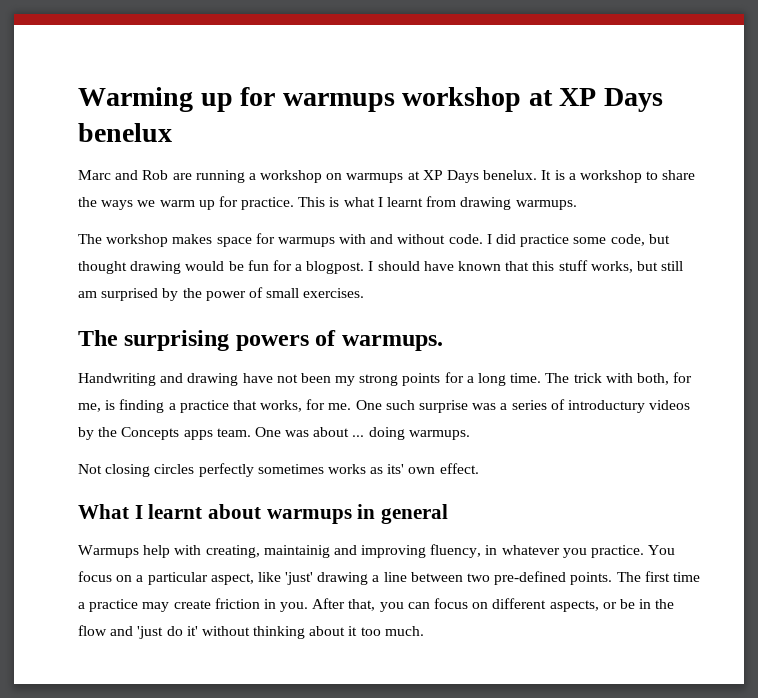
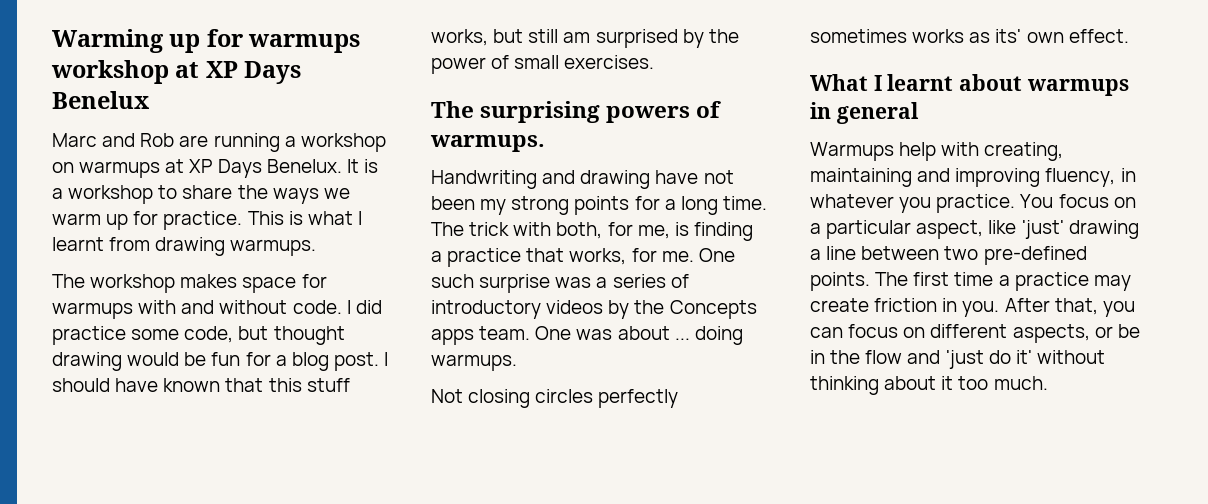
- Warming up for warmups workshop at XP Days benelux
+ Warming up for warmups workshop at XP Days Benelux
- Marc and Rob are running a workshop on warmups at XP Days benelux.
+ Marc and Rob are running a workshop on warmups at XP Days Benelux.
- I did practice some code, but thought drawing would be fun for a blogpost.
+ I did practice some code, but thought drawing would be fun for a blog post.
- One such surprise was a series of introductury videos by the Concepts apps team.
+ One such surprise was a series of introductory videos by the Concepts apps team.
- Warmups help with creating, maintainig and improving fluency, in whatever you practice.
+ Warmups help with creating, maintaining and improving fluency, in whatever you practice.

